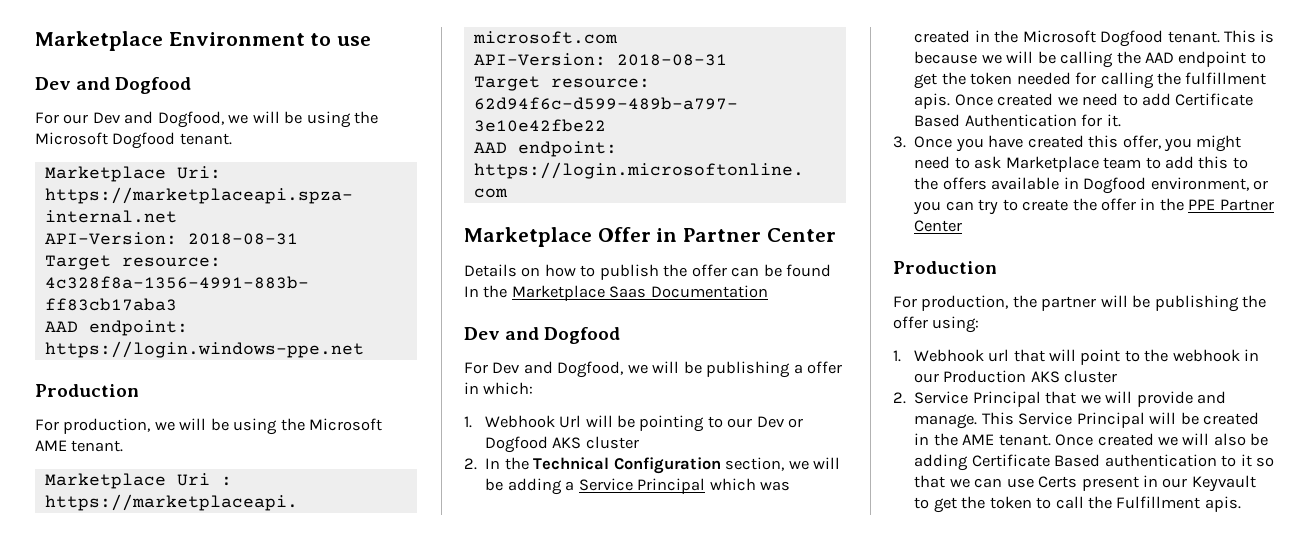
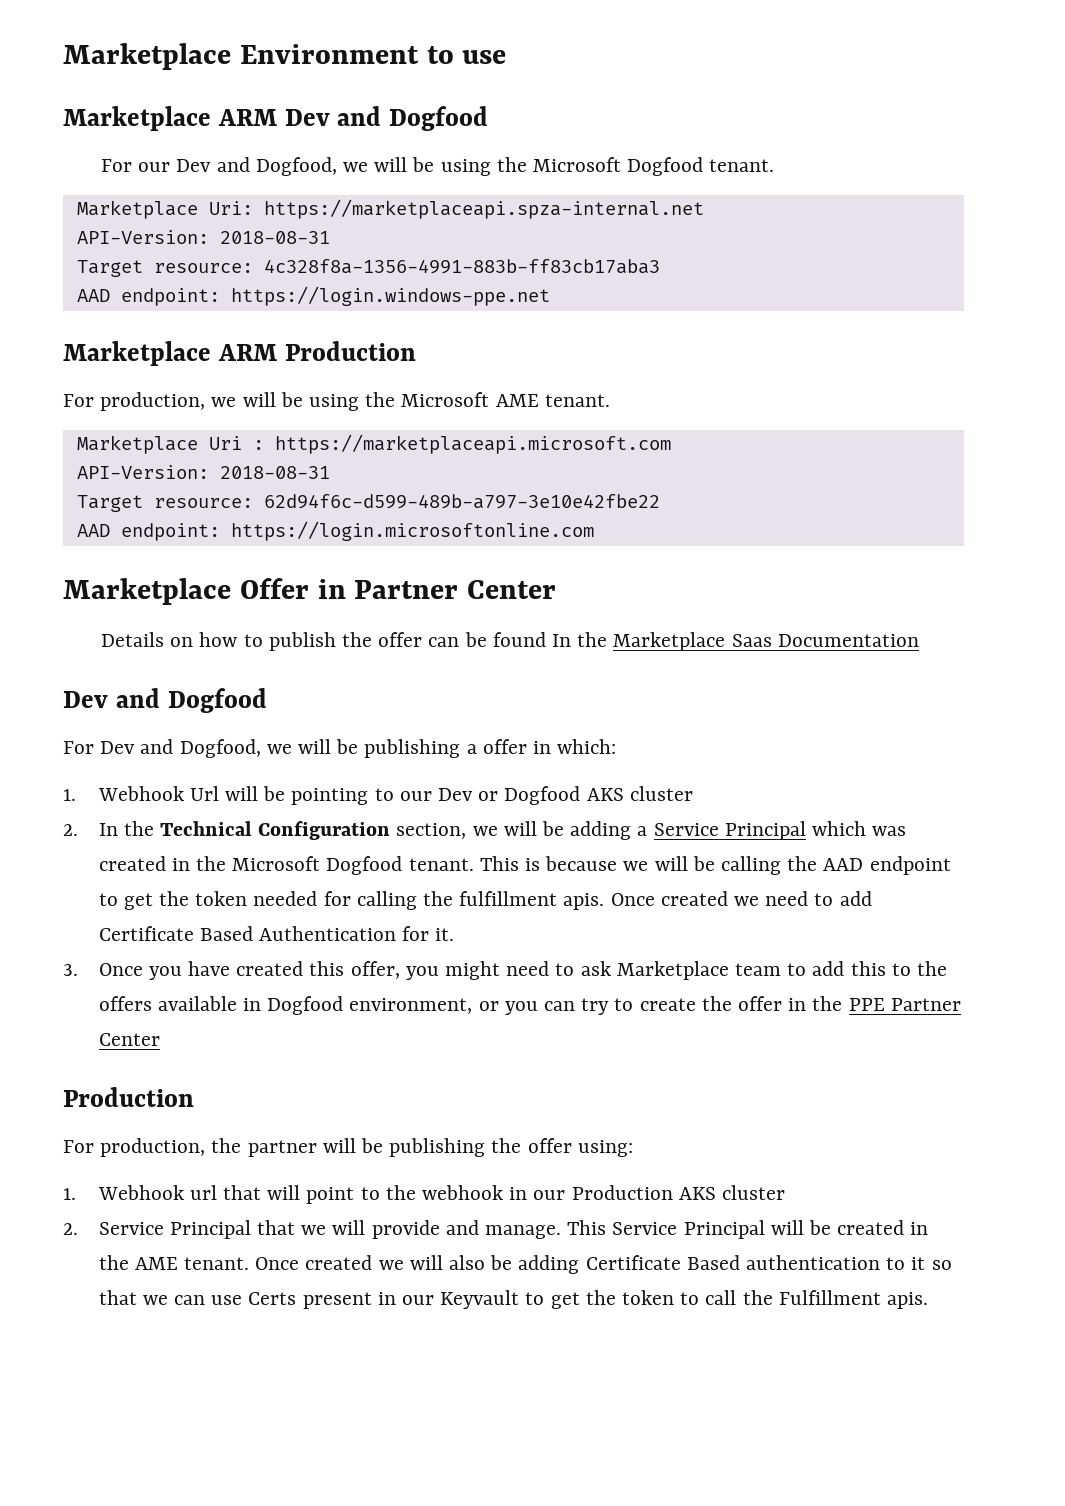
  Marketplace Environment to use
- Dev and Dogfood
+ Marketplace ARM Dev and Dogfood
  AAD endpoint: https://login.windows-ppe.net
- Production
+ Marketplace ARM Production

